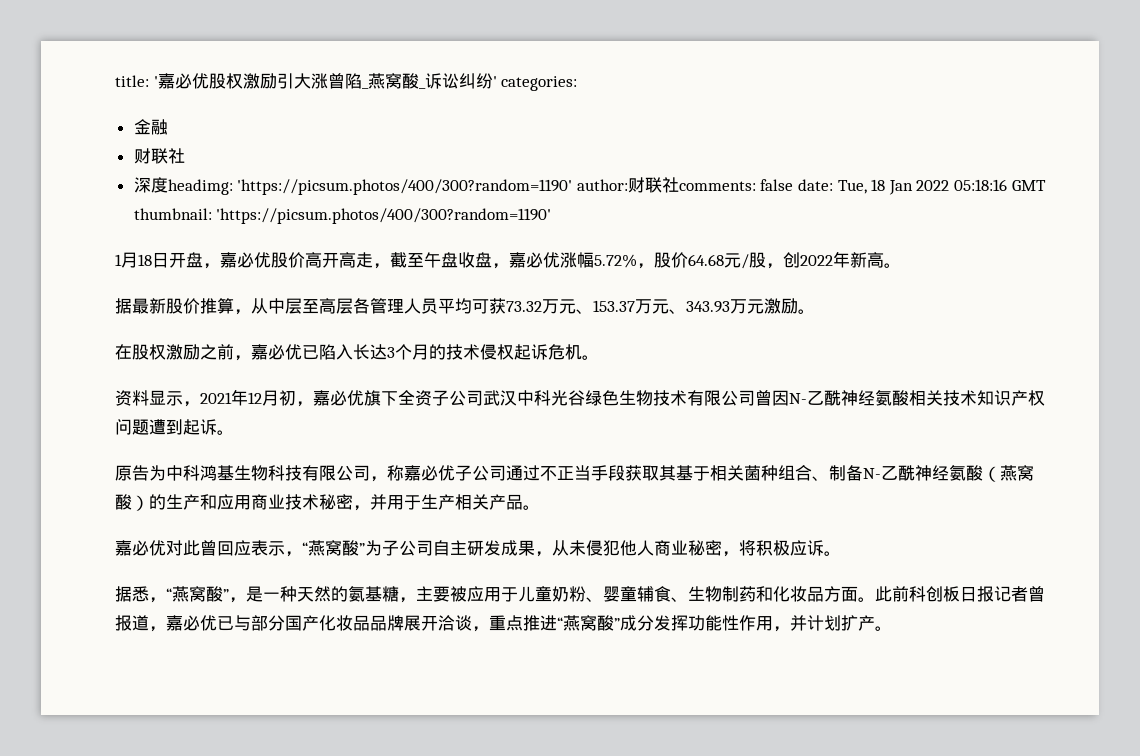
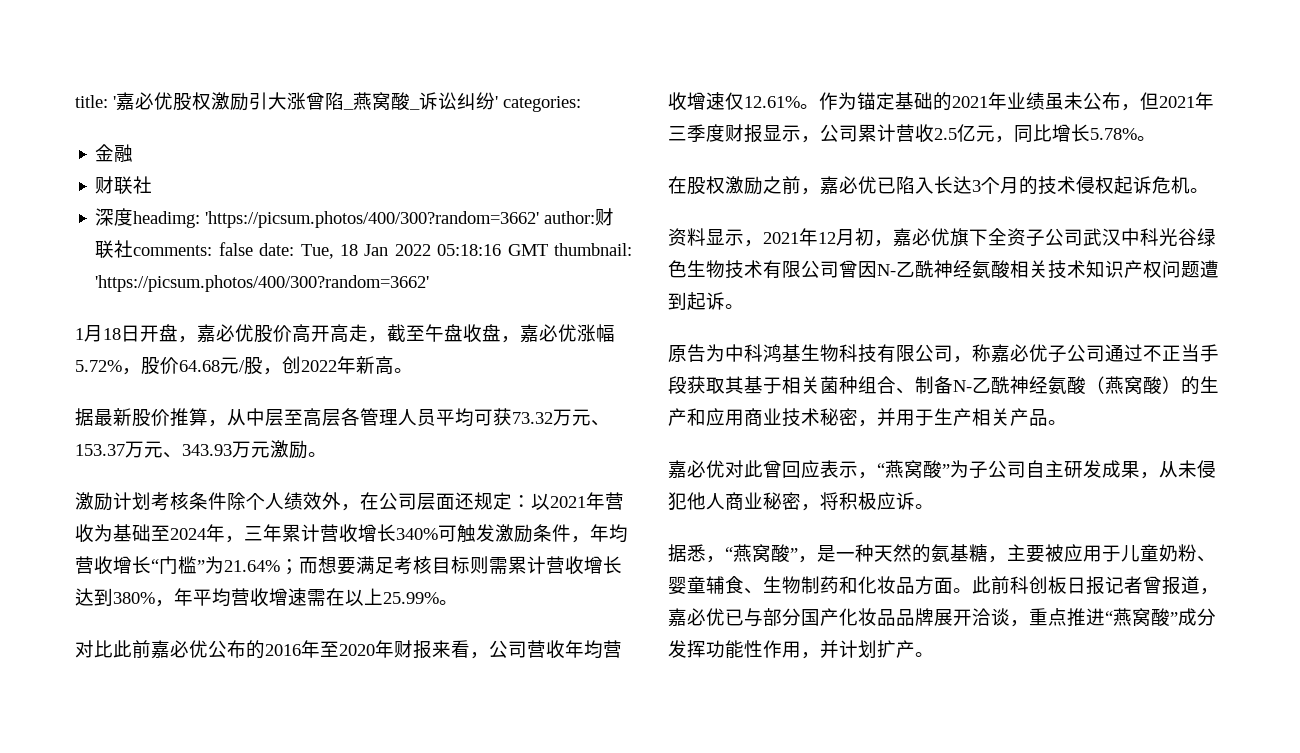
- 深度headimg: 'https://picsum.photos/400/300?random=1190' author:财联社comments: false date: Tue, 18 Jan 2022 05:18:16 GMT thumbnail: 'https://picsum.photos/400/300?random=1190'
+ 深度headimg: 'https://picsum.photos/400/300?random=3662' author:财联社comments: false date: Tue, 18 Jan 2022 05:18:16 GMT thumbnail: 'https://picsum.photos/400/300?random=3662'
+ 激励计划考核条件除个人绩效外，在公司层面还规定：以2021年营收为基础至2024年，三年累计营收增长340%可触发激励条件，年均营收增长“门槛”为21.64%；而想要满足考核目标则需累计营收增长达到380%，年平均营收增速需在以上25.99%。
+ 对比此前嘉必优公布的2016年至2020年财报来看，公司营收年均营收增速仅12.61%。作为锚定基础的2021年业绩虽未公布，但2021年三季度财报显示，公司累计营收2.5亿元，同比增长5.78%。

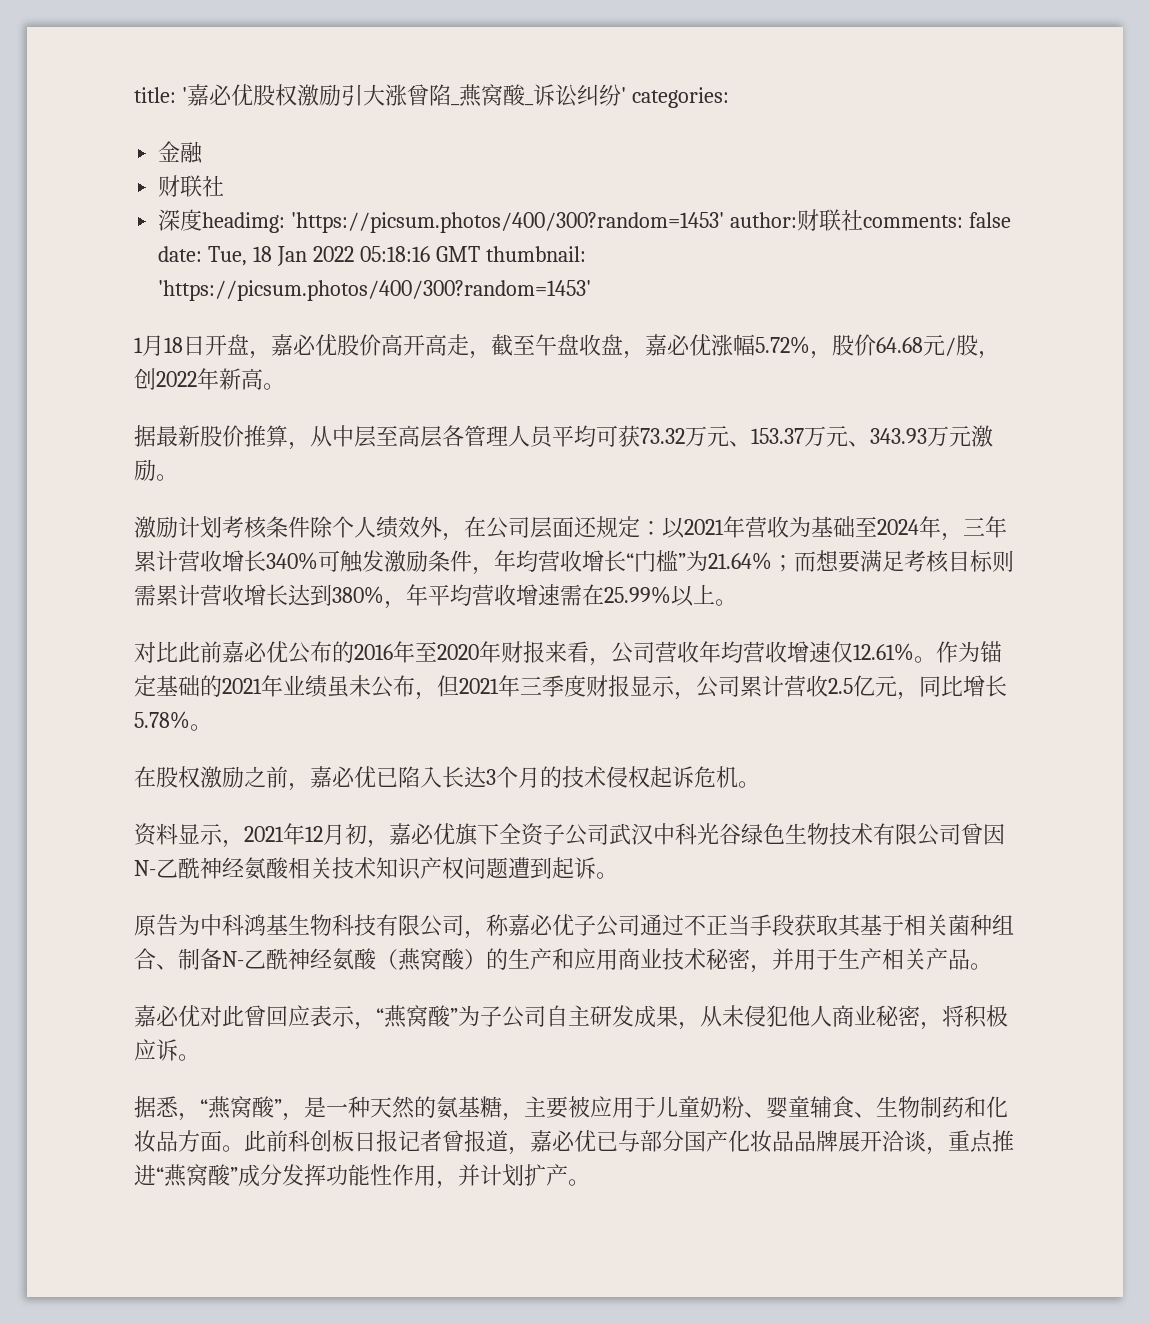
- 深度headimg: 'https://picsum.photos/400/300?random=3662' author:财联社comments: false date: Tue, 18 Jan 2022 05:18:16 GMT thumbnail: 'https://picsum.photos/400/300?random=3662'
+ 深度headimg: 'https://picsum.photos/400/300?random=1453' author:财联社comments: false date: Tue, 18 Jan 2022 05:18:16 GMT thumbnail: 'https://picsum.photos/400/300?random=1453'
- 激励计划考核条件除个人绩效外，在公司层面还规定：以2021年营收为基础至2024年，三年累计营收增长340%可触发激励条件，年均营收增长“门槛”为21.64%；而想要满足考核目标则需累计营收增长达到380%，年平均营收增速需在以上25.99%。
+ 激励计划考核条件除个人绩效外，在公司层面还规定：以2021年营收为基础至2024年，三年累计营收增长340%可触发激励条件，年均营收增长“门槛”为21.64%；而想要满足考核目标则需累计营收增长达到380%，年平均营收增速需在25.99%以上。

